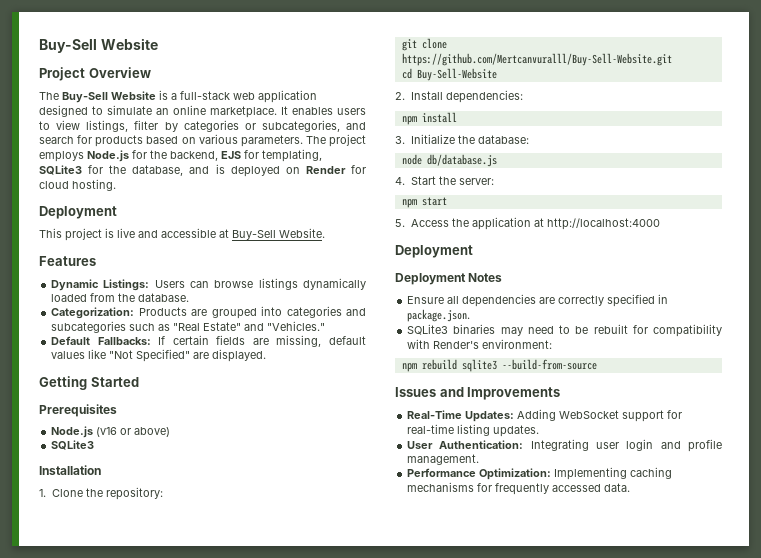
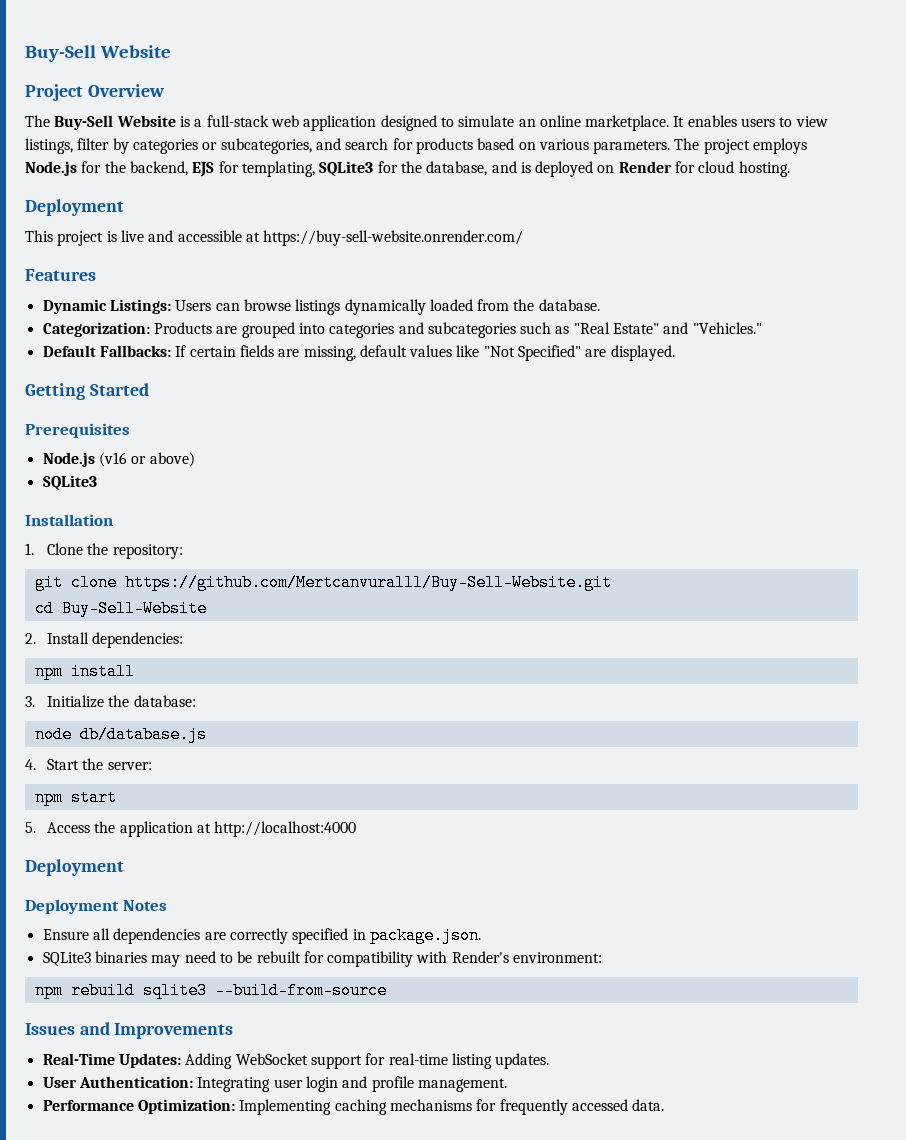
- This project is live and accessible at Buy-Sell Website.
+ This project is live and accessible at https://buy-sell-website.onrender.com/

